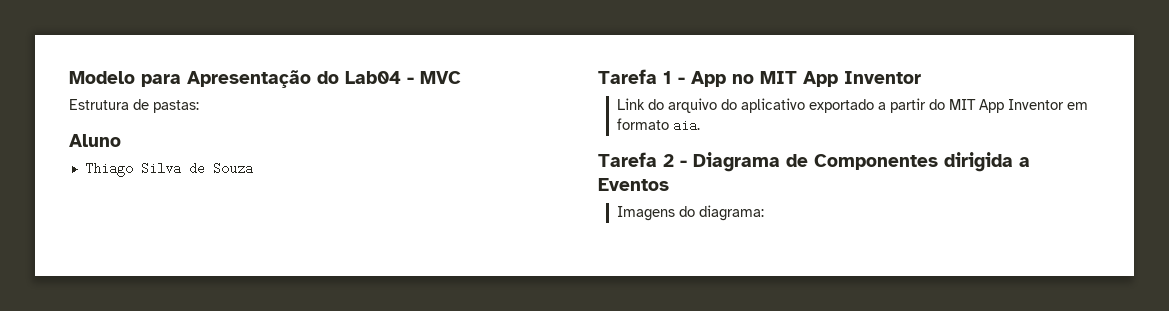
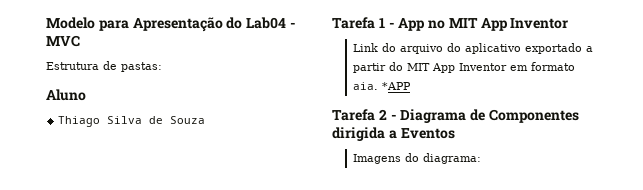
+ *APP

